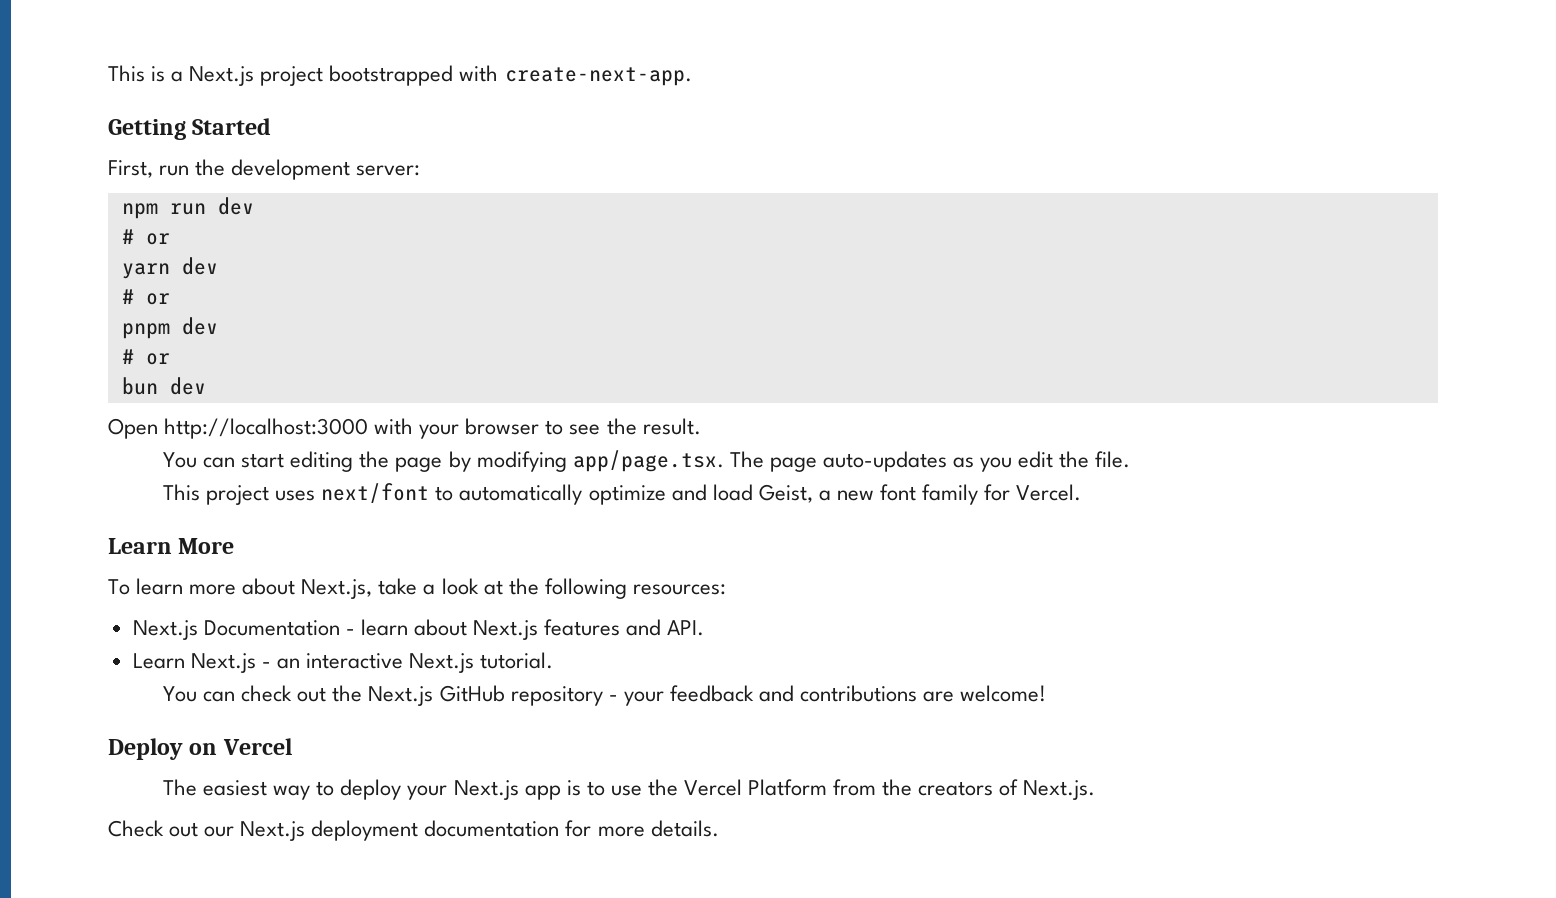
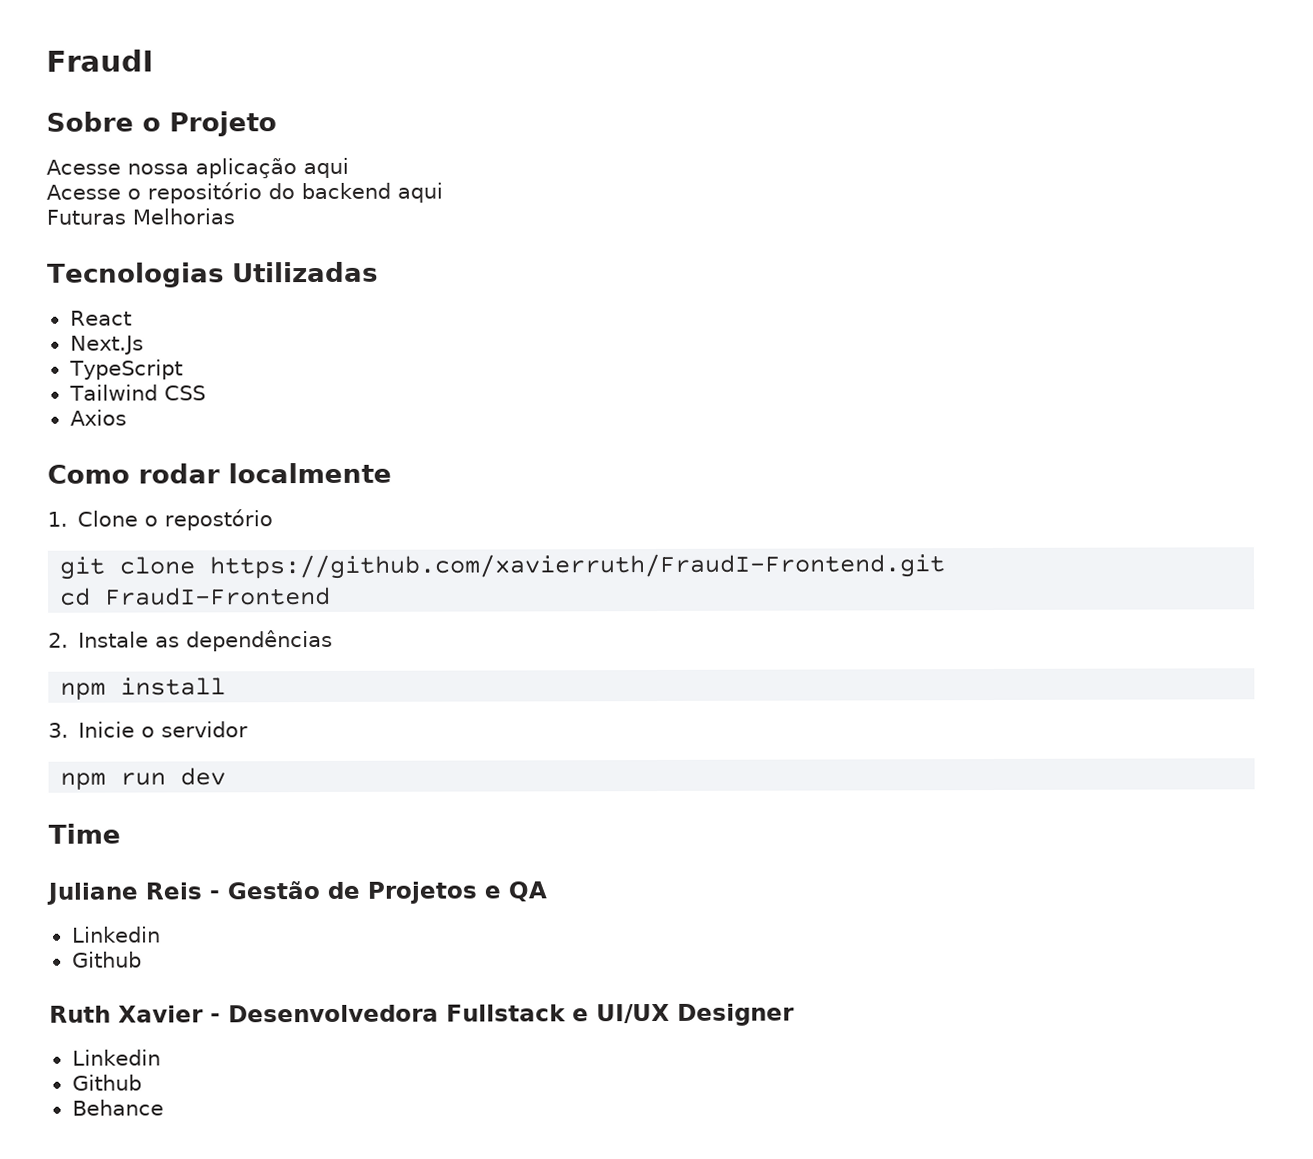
- This is a Next.js project bootstrapped with create-next-app.
- Getting Started
- First, run the development server:
+ FraudI
+ Sobre o Projeto
+ Acesse nossa aplicação aqui
+ Acesse o repositório do backend aqui
+ Futuras Melhorias
+ Tecnologias Utilizadas
+ React
+ Next.Js
+ TypeScript
+ Tailwind CSS
+ Axios
+ Como rodar localmente
+ 1. Clone o repostório
+ git clone https://github.com/xavierruth/FraudI-Frontend.git
+ cd FraudI-Frontend
+ 2. Instale as dependências
+ npm install
+ 3. Inicie o servidor
  npm run dev
- # or
- yarn dev
- # or
- pnpm dev
- # or
- bun dev
- Open http://localhost:3000 with your browser to see the result.
- You can start editing the page by modifying app/page.tsx. The page auto-updates as you edit the file.
- This project uses next/font to automatically optimize and load Geist, a new font family for Vercel.
- Learn More
- To learn more about Next.js, take a look at the following resources:
- Next.js Documentation - learn about Next.js features and API.
- Learn Next.js - an interactive Next.js tutorial.
- You can check out the Next.js GitHub repository - your feedback and contributions are welcome!
- Deploy on Vercel
- The easiest way to deploy your Next.js app is to use the Vercel Platform from the creators of Next.js.
- Check out our Next.js deployment documentation for more details.
+ Time
+ Juliane Reis - Gestão de Projetos e QA
+ Linkedin
+ Github
+ Ruth Xavier - Desenvolvedora Fullstack e UI/UX Designer
+ Linkedin
+ Github
+ Behance

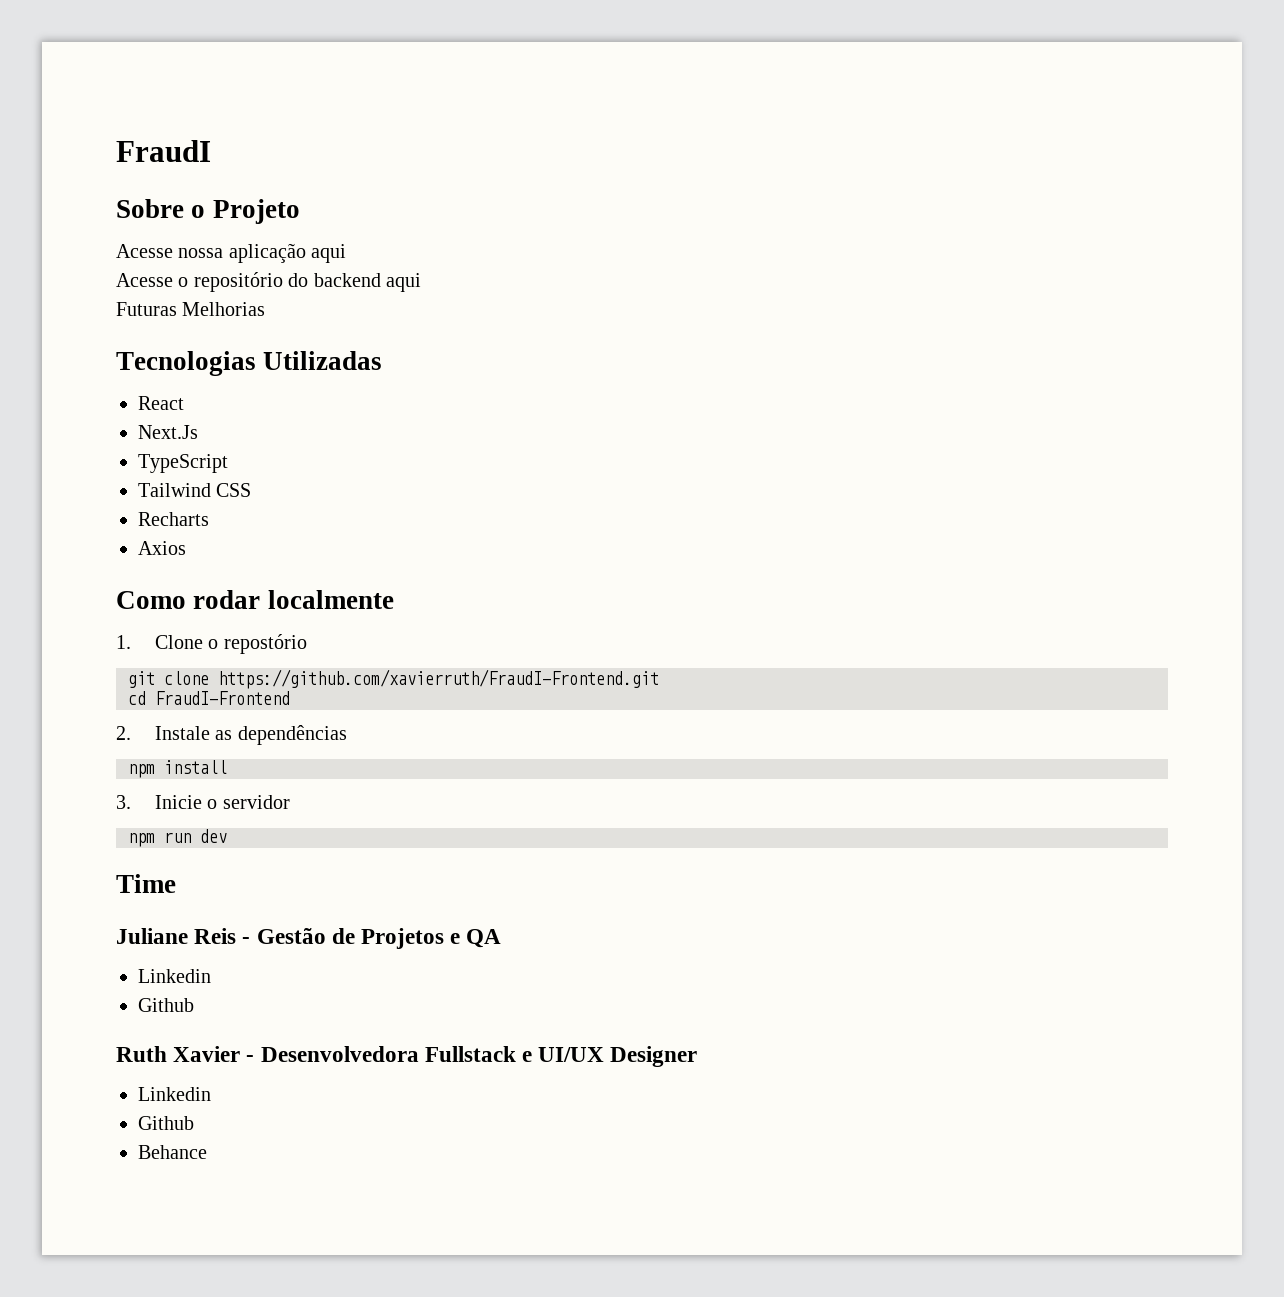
+ Recharts

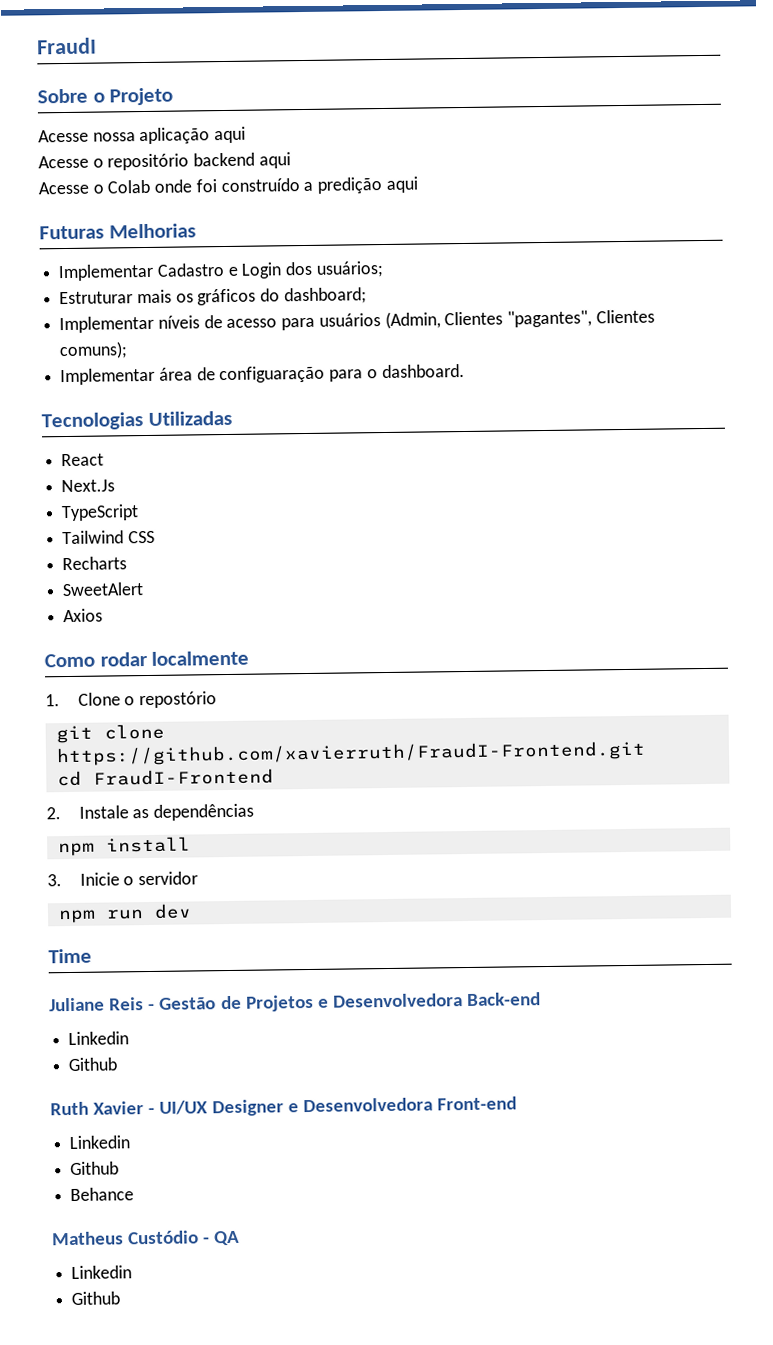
- Acesse o repositório do backend aqui
+ Acesse o repositório backend aqui
+ Acesse o Colab onde foi construído a predição aqui
  Futuras Melhorias
+ Implementar Cadastro e Login dos usuários;
+ Estruturar mais os gráficos do dashboard;
+ Implementar níveis de acesso para usuários (Admin, Clientes "pagantes", Clientes comuns);
+ Implementar área de configuaração para o dashboard.
+ SweetAlert
- Juliane Reis - Gestão de Projetos e QA
+ Juliane Reis - Gestão de Projetos e Desenvolvedora Back-end
- Ruth Xavier - Desenvolvedora Fullstack e UI/UX Designer
+ Ruth Xavier - UI/UX Designer e Desenvolvedora Front-end
+ Matheus Custódio - QA
+ Linkedin
+ Github

